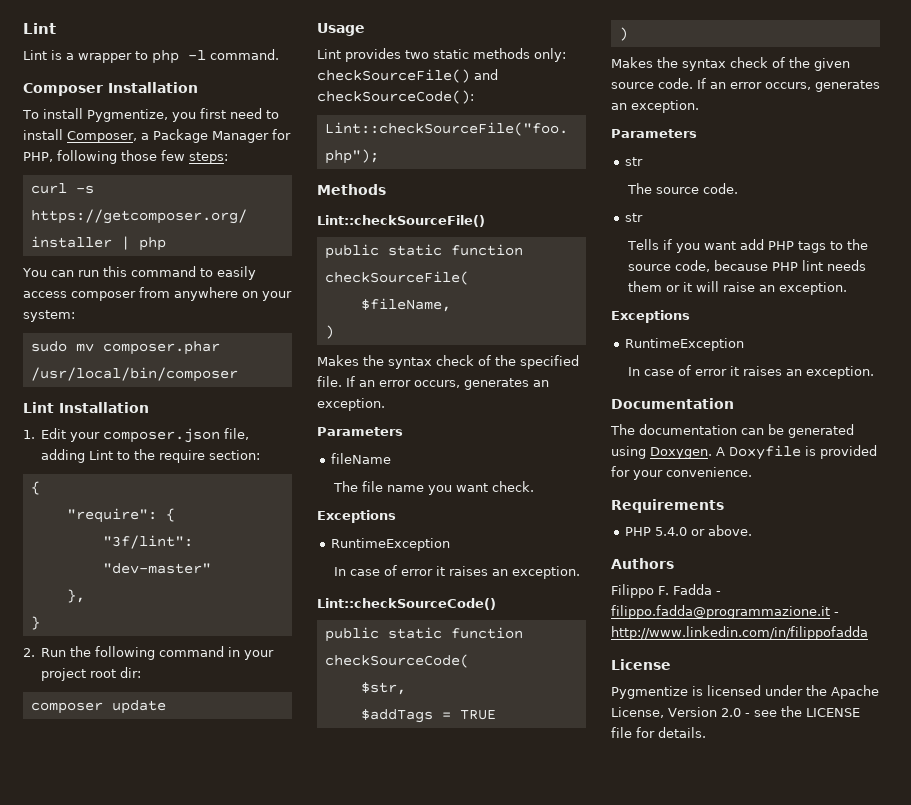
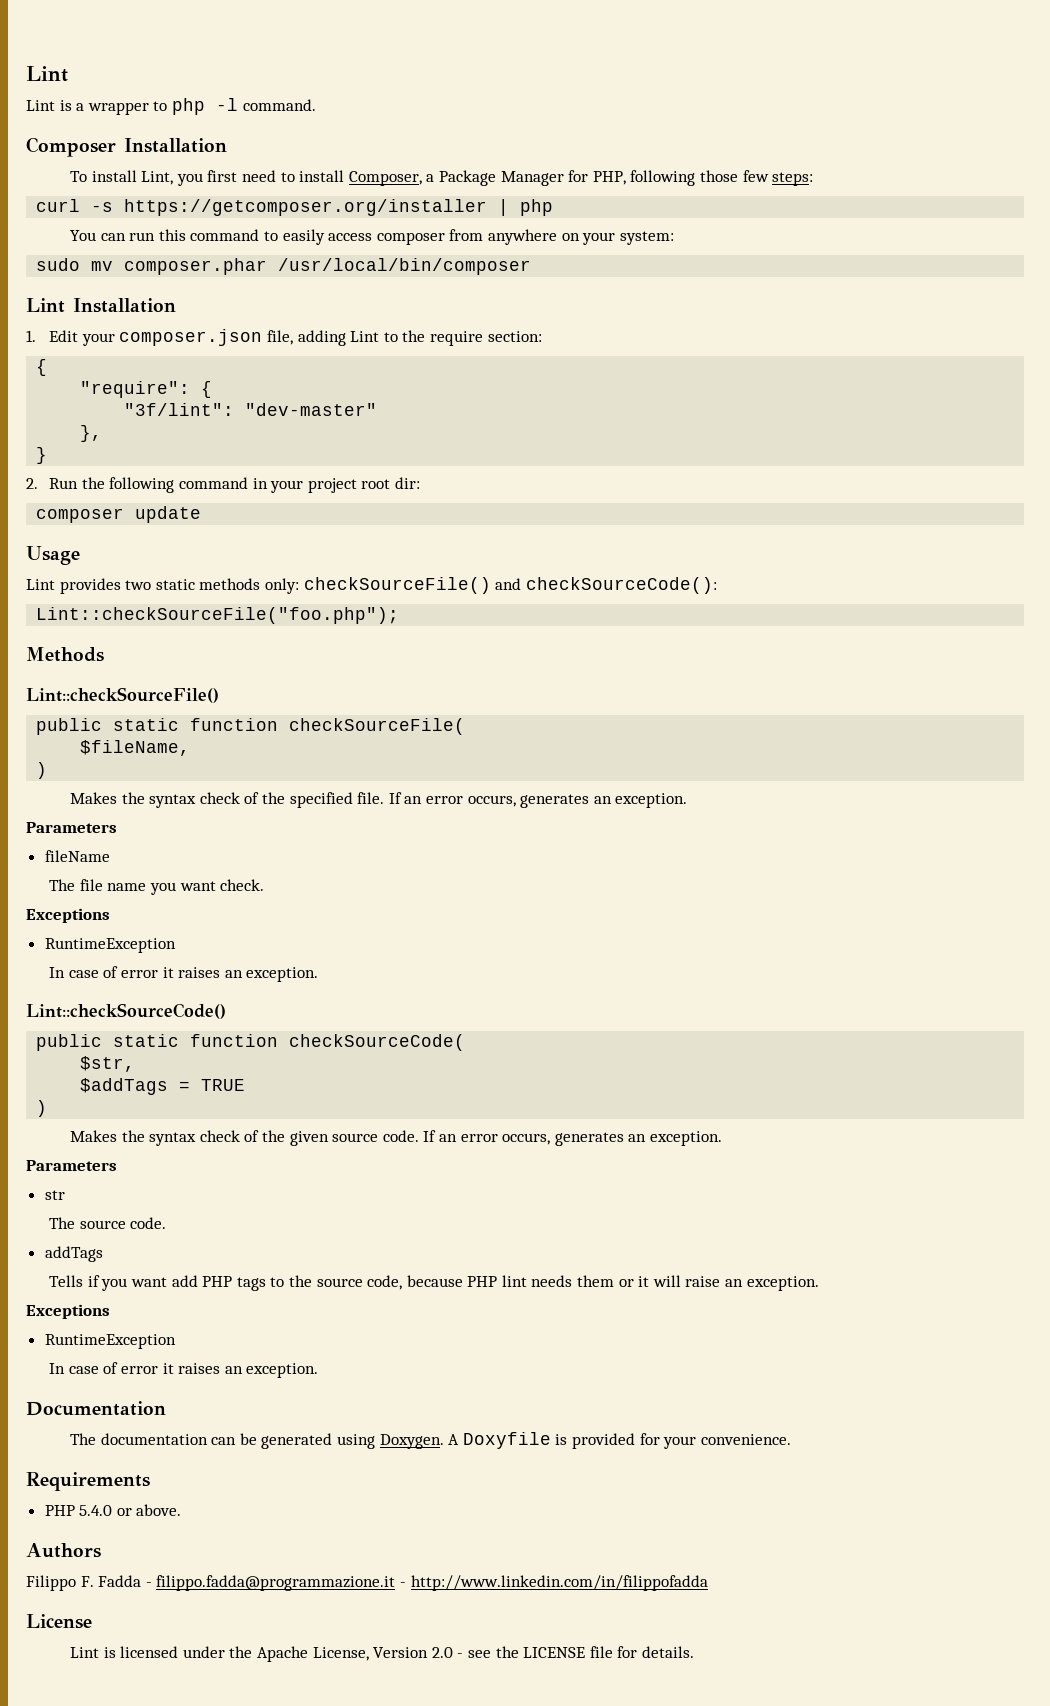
- To install Pygmentize, you first need to install Composer, a Package Manager for PHP, following those few steps:
+ To install Lint, you first need to install Composer, a Package Manager for PHP, following those few steps:
  The source code.
- str
+ addTags
- Pygmentize is licensed under the Apache License, Version 2.0 - see the LICENSE file for details.
+ Lint is licensed under the Apache License, Version 2.0 - see the LICENSE file for details.

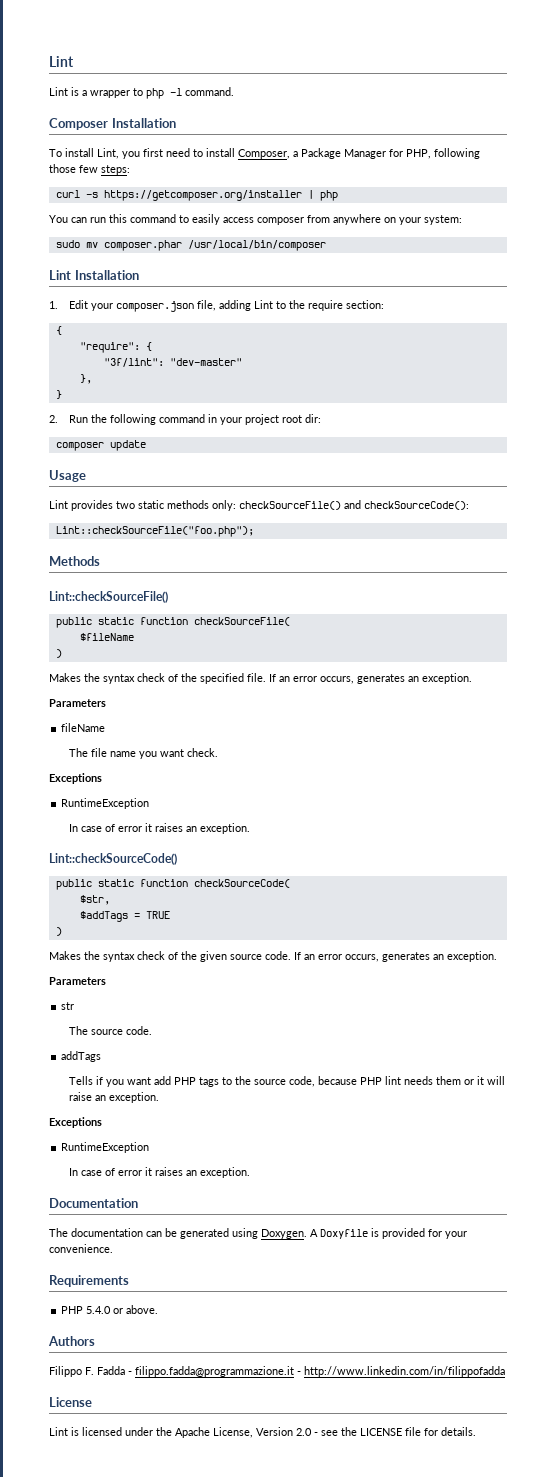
- $fileName,
+ $fileName

